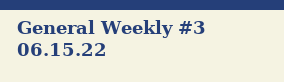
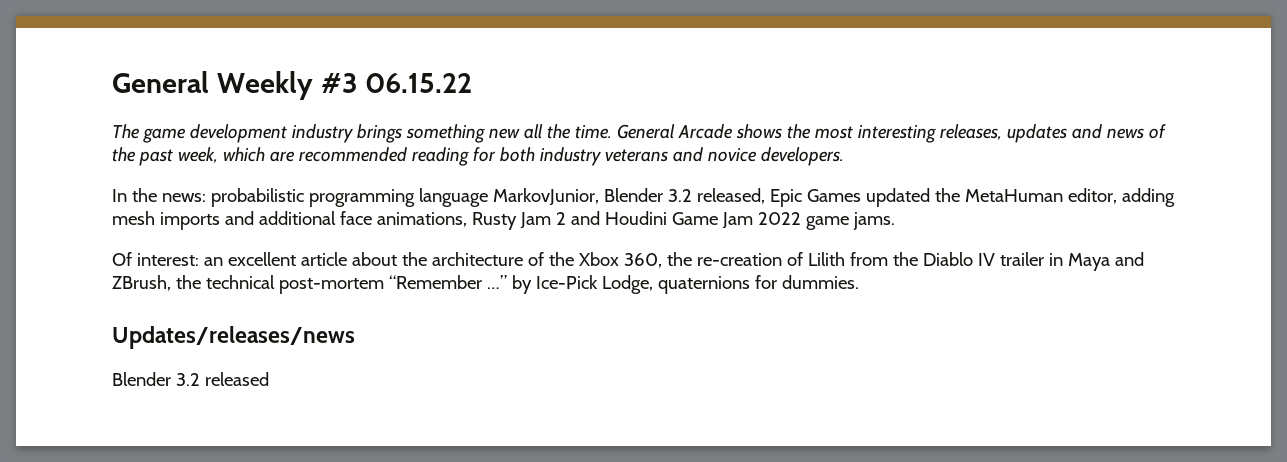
+ The game development industry brings something new all the time. General Arcade shows the most interesting releases, updates and news of the past week, which are recommended reading for both industry veterans and novice developers.
+ In the news: probabilistic programming language MarkovJunior, Blender 3.2 released, Epic Games updated the MetaHuman editor, adding mesh imports and additional face animations, Rusty Jam 2 and Houdini Game Jam 2022 game jams.
+ Of interest: an excellent article about the architecture of the Xbox 360, the re-creation of Lilith from the Diablo IV trailer in Maya and ZBrush, the technical post-mortem “Remember …” by Ice-Pick Lodge, quaternions for dummies.
+ Updates/releases/news
+ Blender 3.2 released

